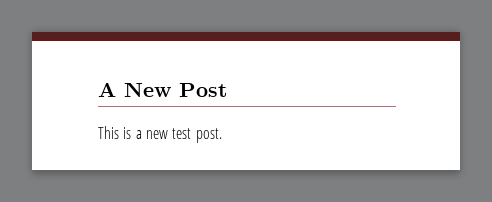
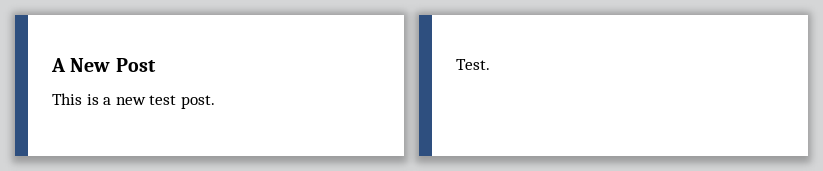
+ Test.

